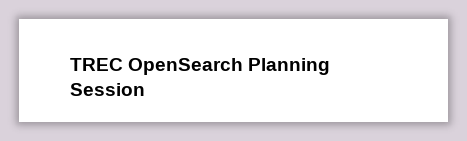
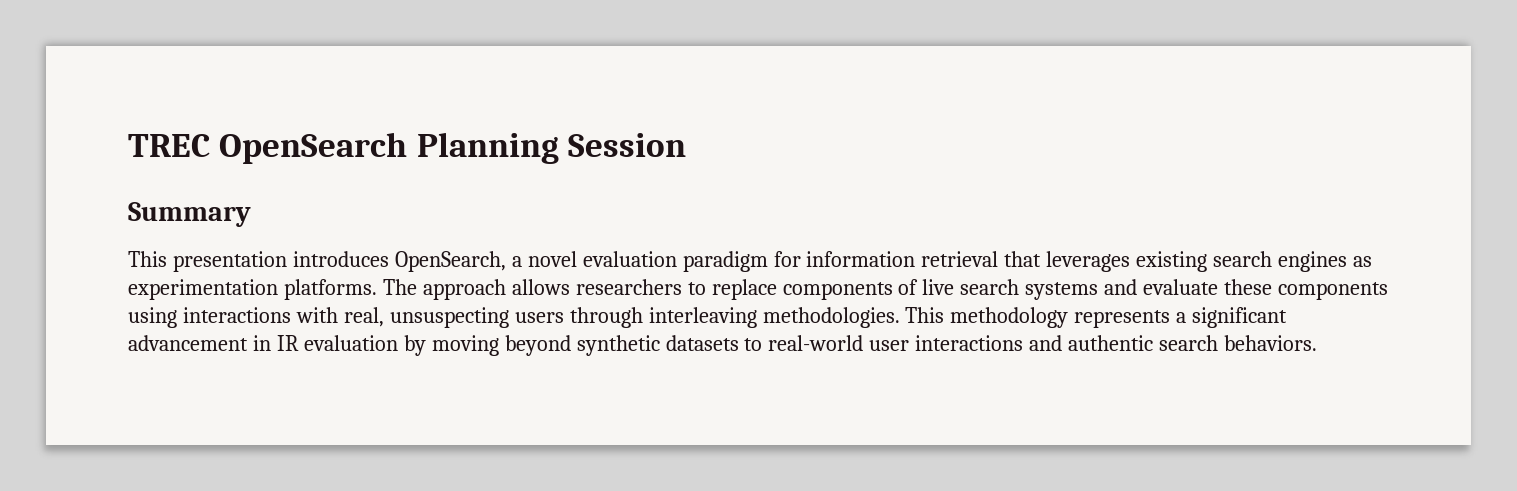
+ Summary
+ This presentation introduces OpenSearch, a novel evaluation paradigm for information retrieval that leverages existing search engines as experimentation platforms. The approach allows researchers to replace components of live search systems and evaluate these components using interactions with real, unsuspecting users through interleaving methodologies. This methodology represents a significant advancement in IR evaluation by moving beyond synthetic datasets to real-world user interactions and authentic search behaviors.

